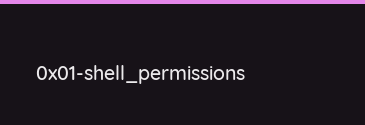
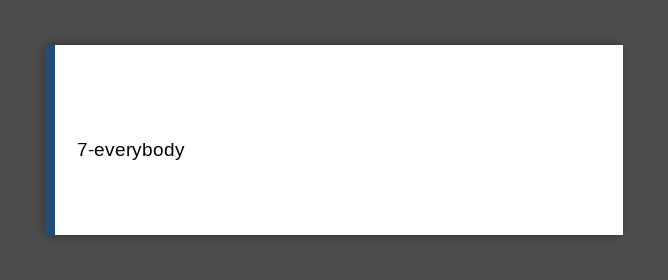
- 0x01-shell_permissions
+ 7-everybody

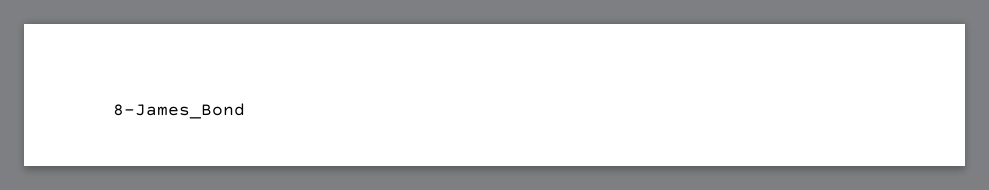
- 7-everybody
+ 8-James_Bond

